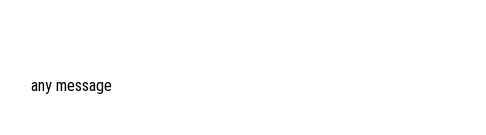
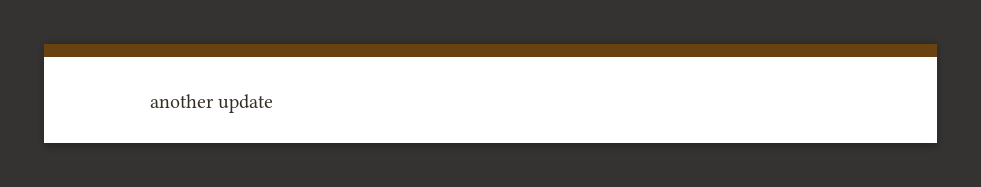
- any message
+ another update

